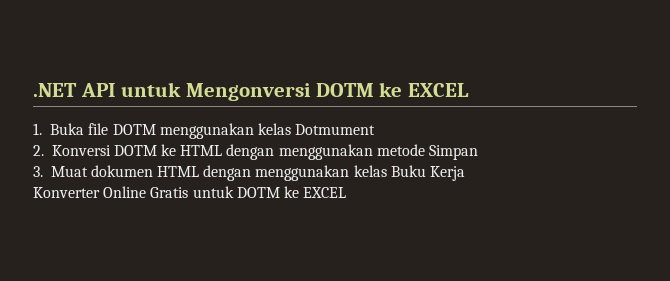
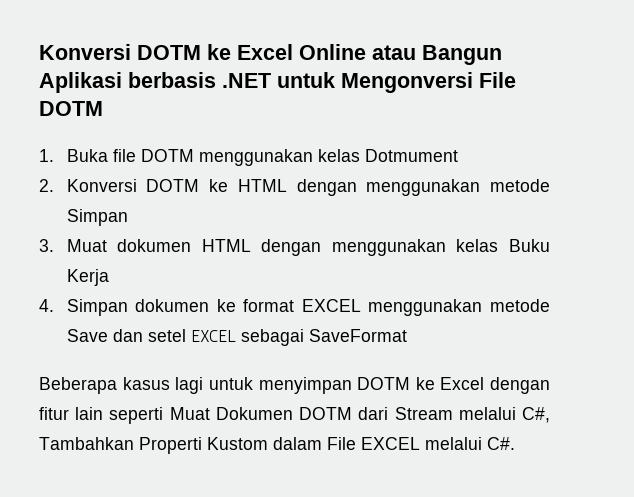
- .NET API untuk Mengonversi DOTM ke EXCEL
+ Konversi DOTM ke Excel Online atau Bangun Aplikasi berbasis .NET untuk Mengonversi File DOTM
- Konverter Online Gratis untuk DOTM ke EXCEL
+ 4. Simpan dokumen ke format EXCEL menggunakan metode Save dan setel EXCEL sebagai SaveFormat
+ Beberapa kasus lagi untuk menyimpan DOTM ke Excel dengan fitur lain seperti Muat Dokumen DOTM dari Stream melalui C#, Tambahkan Properti Kustom dalam File EXCEL melalui C#.

